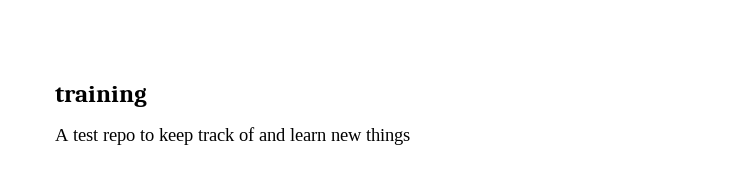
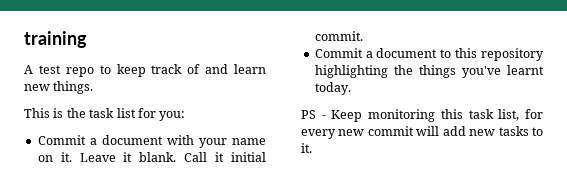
- A test repo to keep track of and learn new things
+ A test repo to keep track of and learn new things.
+ This is the task list for you:
+ Commit a document with your name on it. Leave it blank. Call it initial commit.
+ Commit a document to this repository highlighting the things you've learnt today.
+ PS - Keep monitoring this task list, for every new commit will add new tasks to it.

